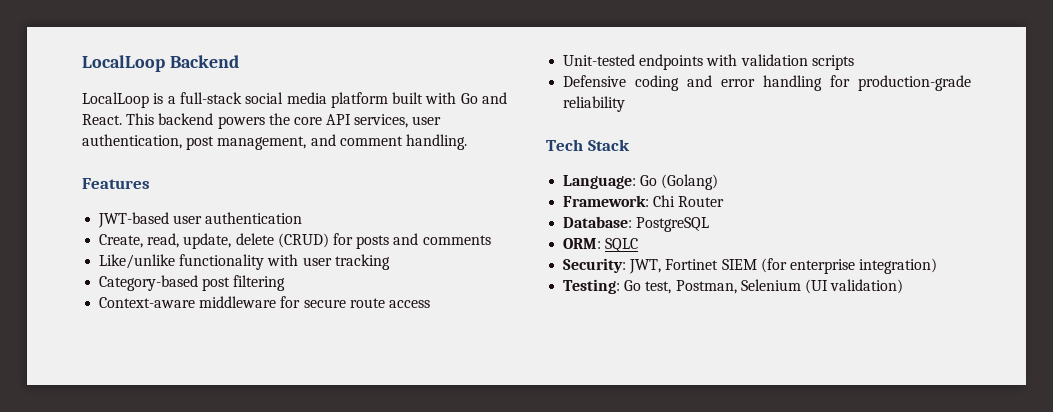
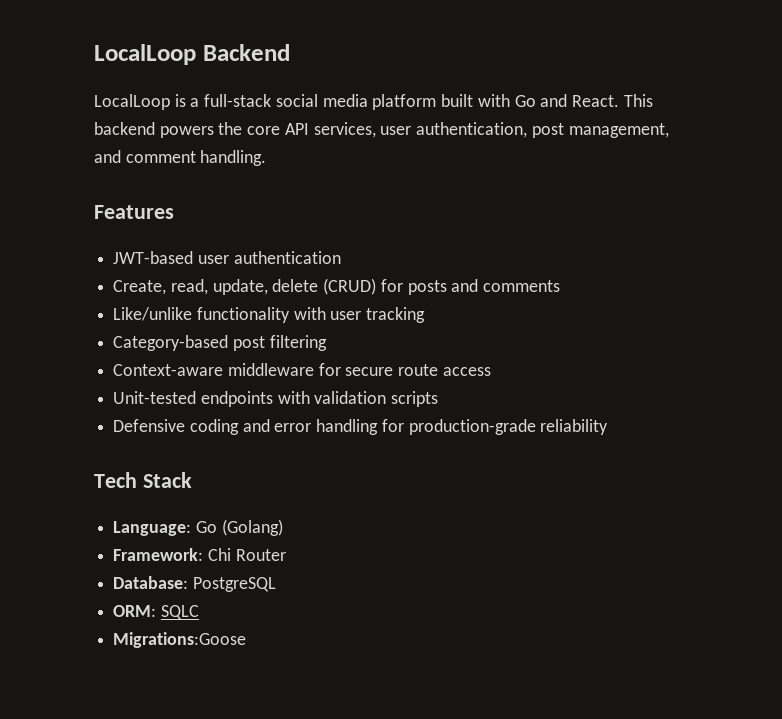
- Security: JWT, Fortinet SIEM (for enterprise integration)
- Testing: Go test, Postman, Selenium (UI validation)
+ Migrations:Goose

